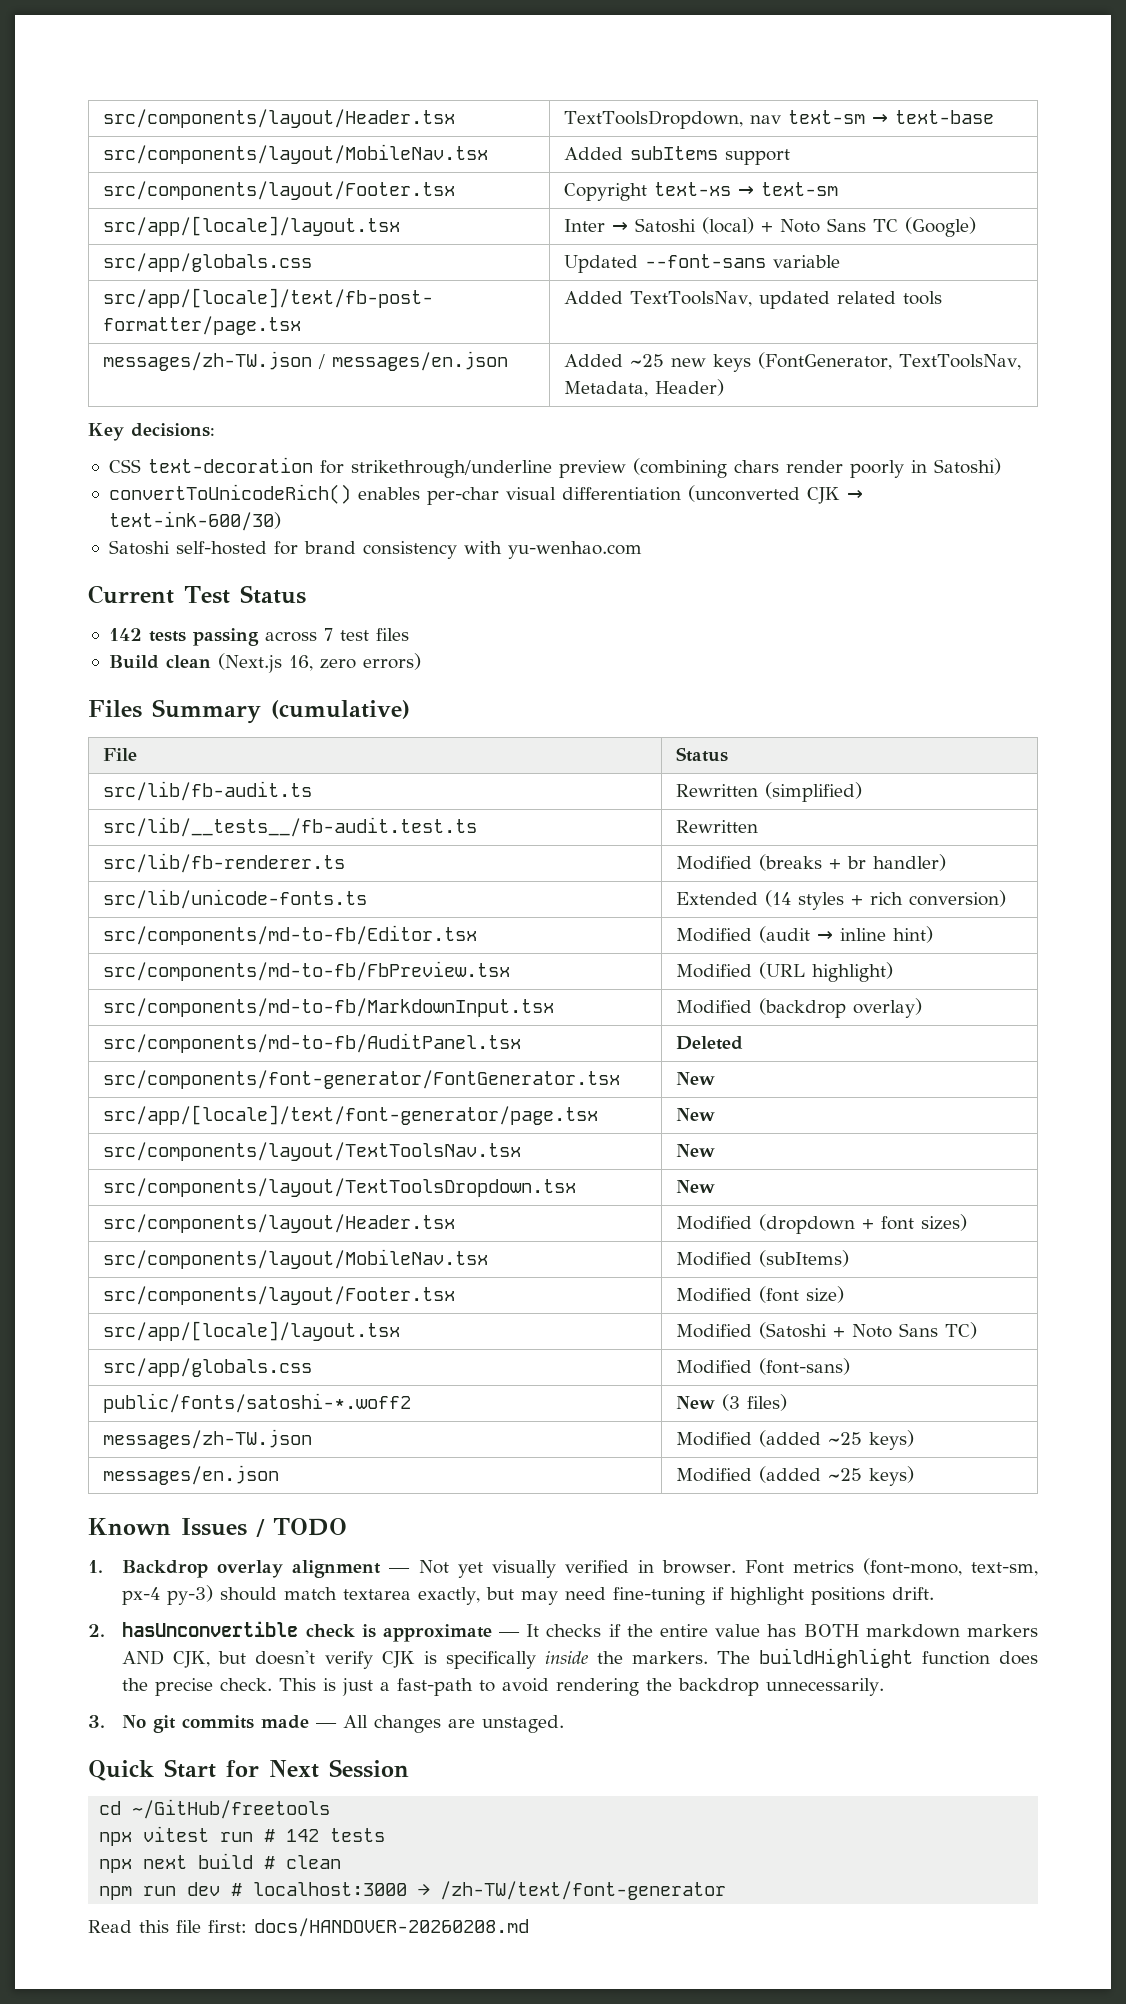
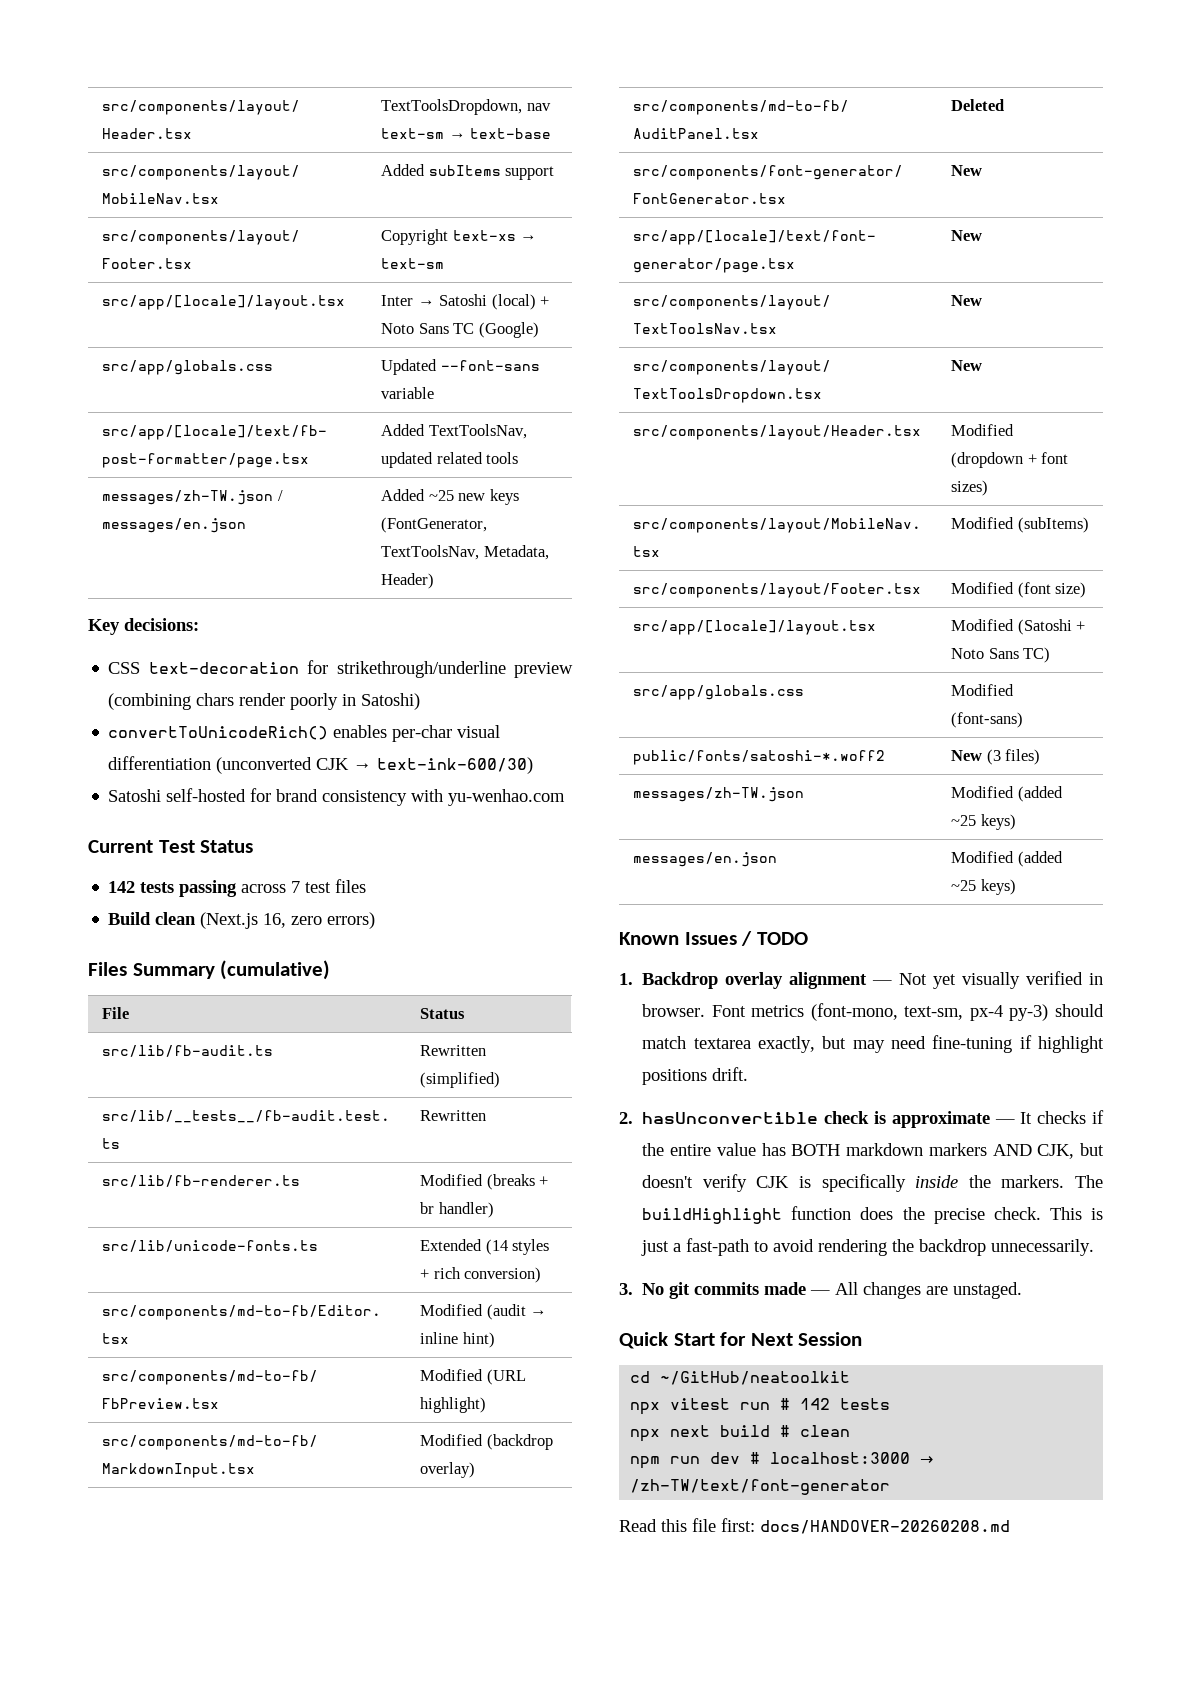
- cd ~/GitHub/freetools
+ cd ~/GitHub/neatoolkit

